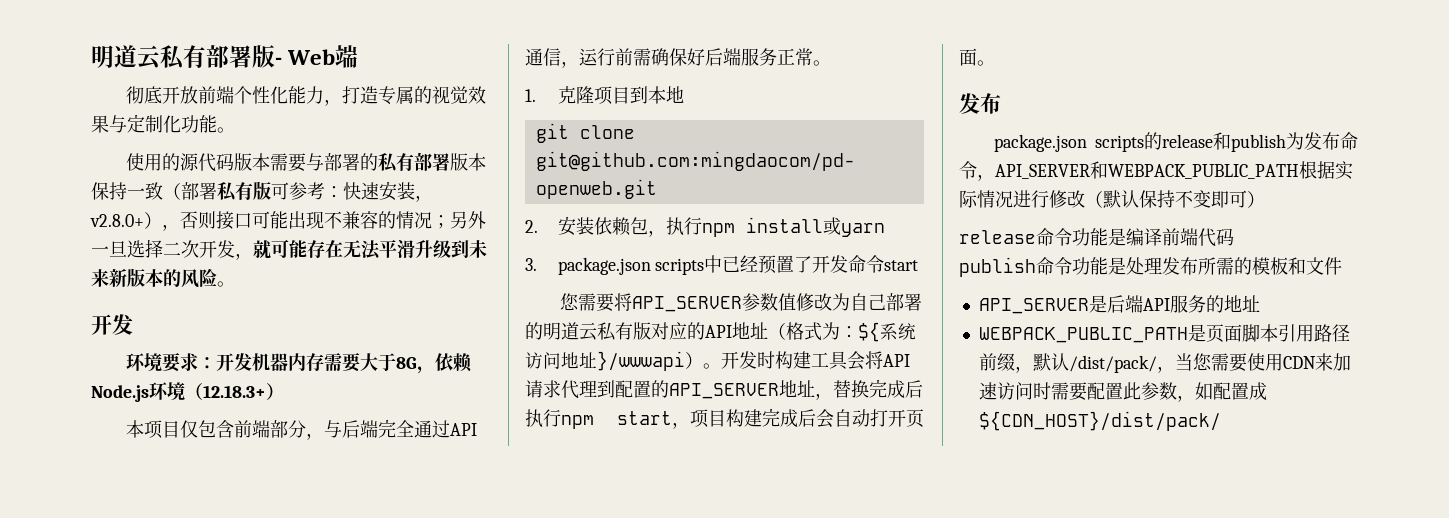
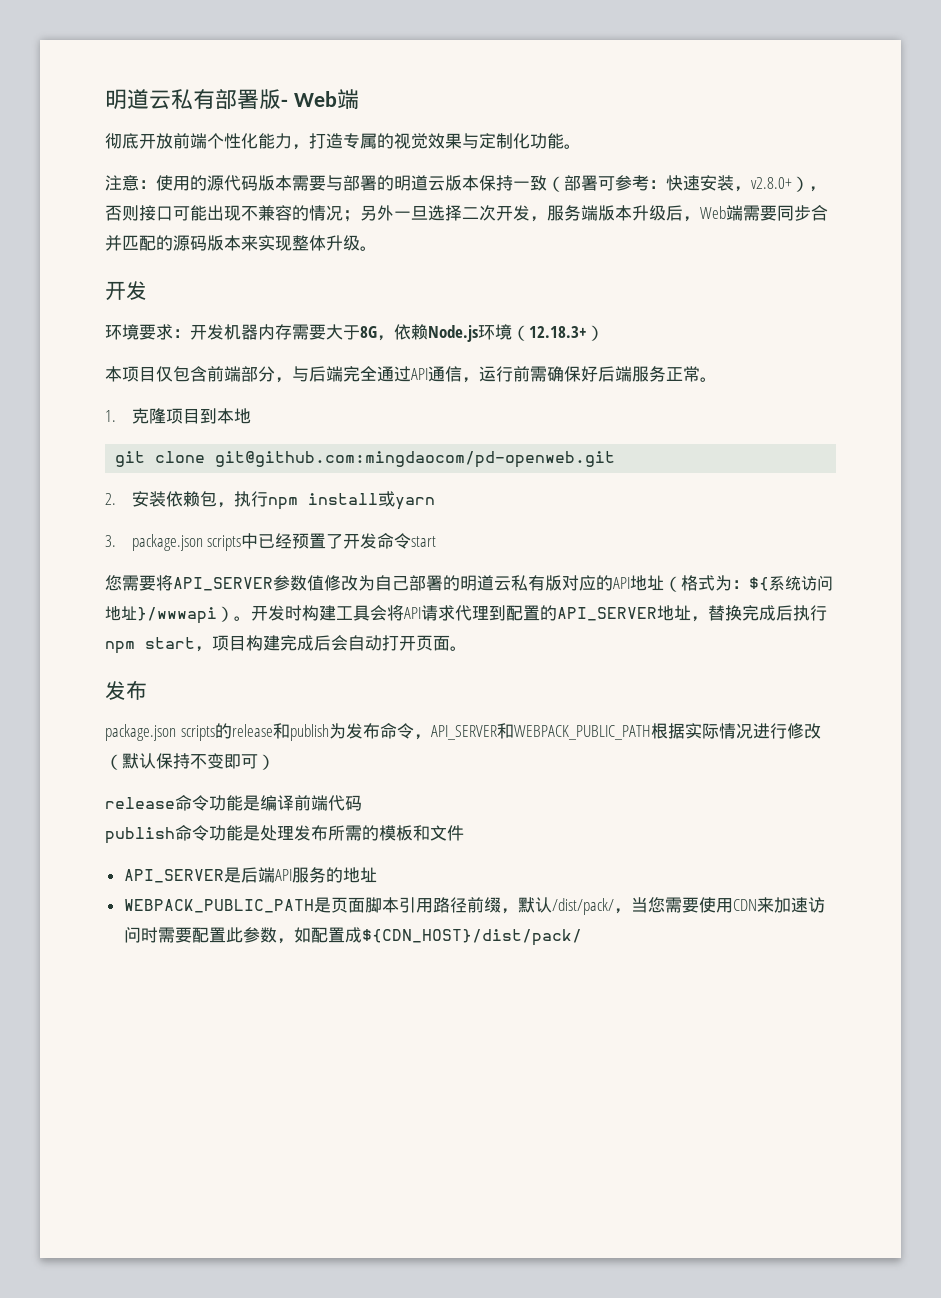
- 使用的源代码版本需要与部署的私有部署版本保持一致（部署私有版可参考：快速安装，v2.8.0+），否则接口可能出现不兼容的情况；另外一旦选择二次开发，就可能存在无法平滑升级到未来新版本的风险。
+ 注意：使用的源代码版本需要与部署的明道云版本保持一致（部署可参考：快速安装，v2.8.0+），否则接口可能出现不兼容的情况；另外一旦选择二次开发，服务端版本升级后，Web端需要同步合并匹配的源码版本来实现整体升级。

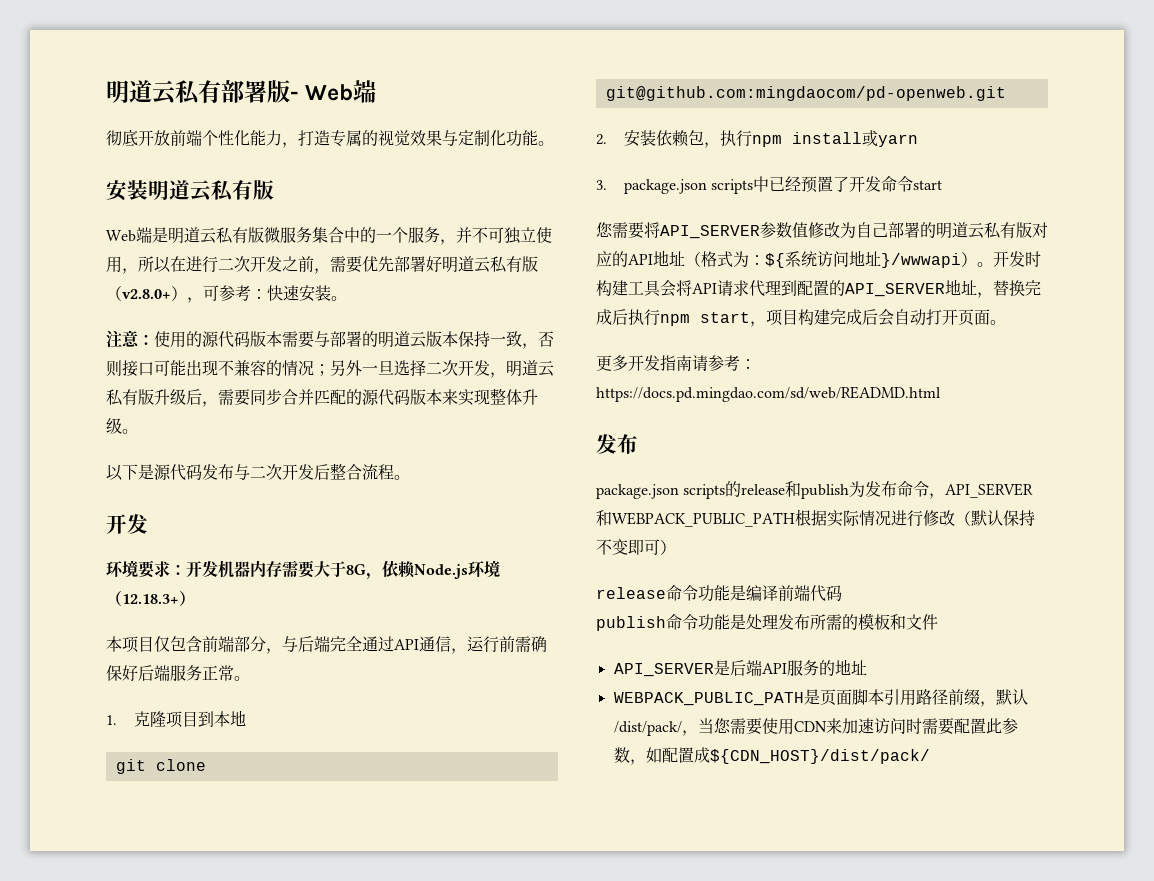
+ 安装明道云私有版
+ Web端是明道云私有版微服务集合中的一个服务，并不可独立使用，所以在进行二次开发之前，需要优先部署好明道云私有版（v2.8.0+），可参考：快速安装。
- 注意：使用的源代码版本需要与部署的明道云版本保持一致（部署可参考：快速安装，v2.8.0+），否则接口可能出现不兼容的情况；另外一旦选择二次开发，服务端版本升级后，Web端需要同步合并匹配的源码版本来实现整体升级。
+ 注意：使用的源代码版本需要与部署的明道云版本保持一致，否则接口可能出现不兼容的情况；另外一旦选择二次开发，明道云私有版升级后，需要同步合并匹配的源代码版本来实现整体升级。
+ 以下是源代码发布与二次开发后整合流程。
+ 更多开发指南请参考：https://docs.pd.mingdao.com/sd/web/READMD.html

